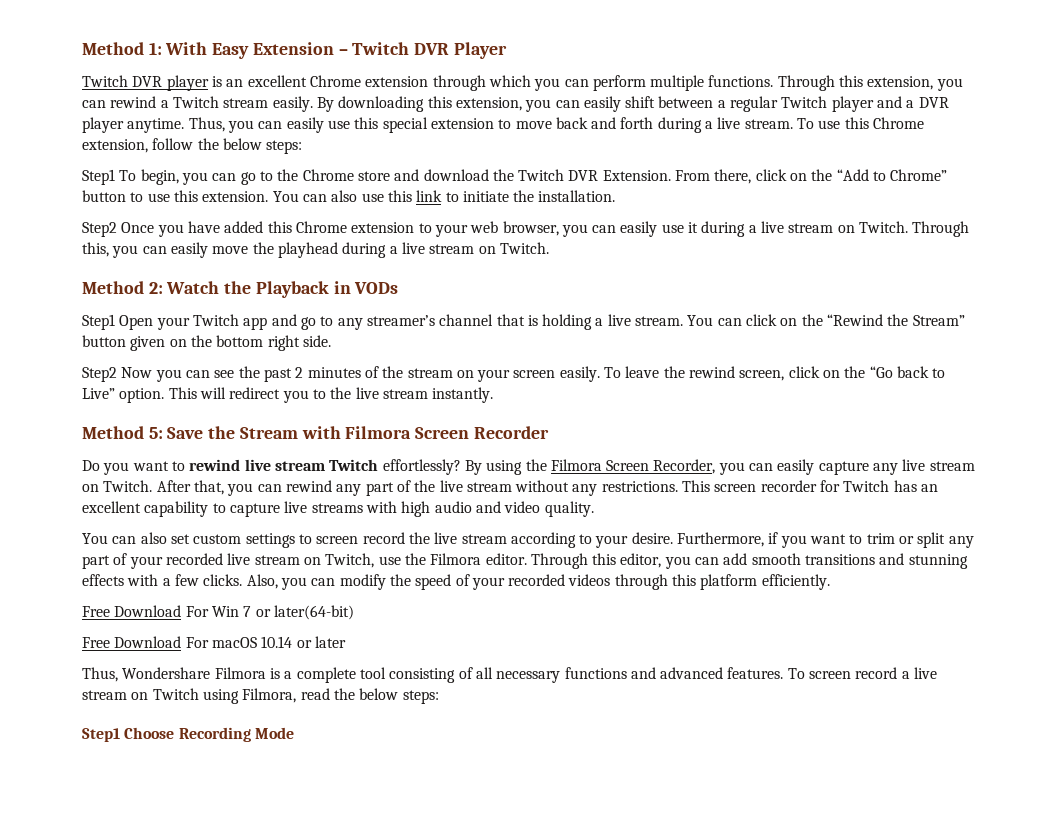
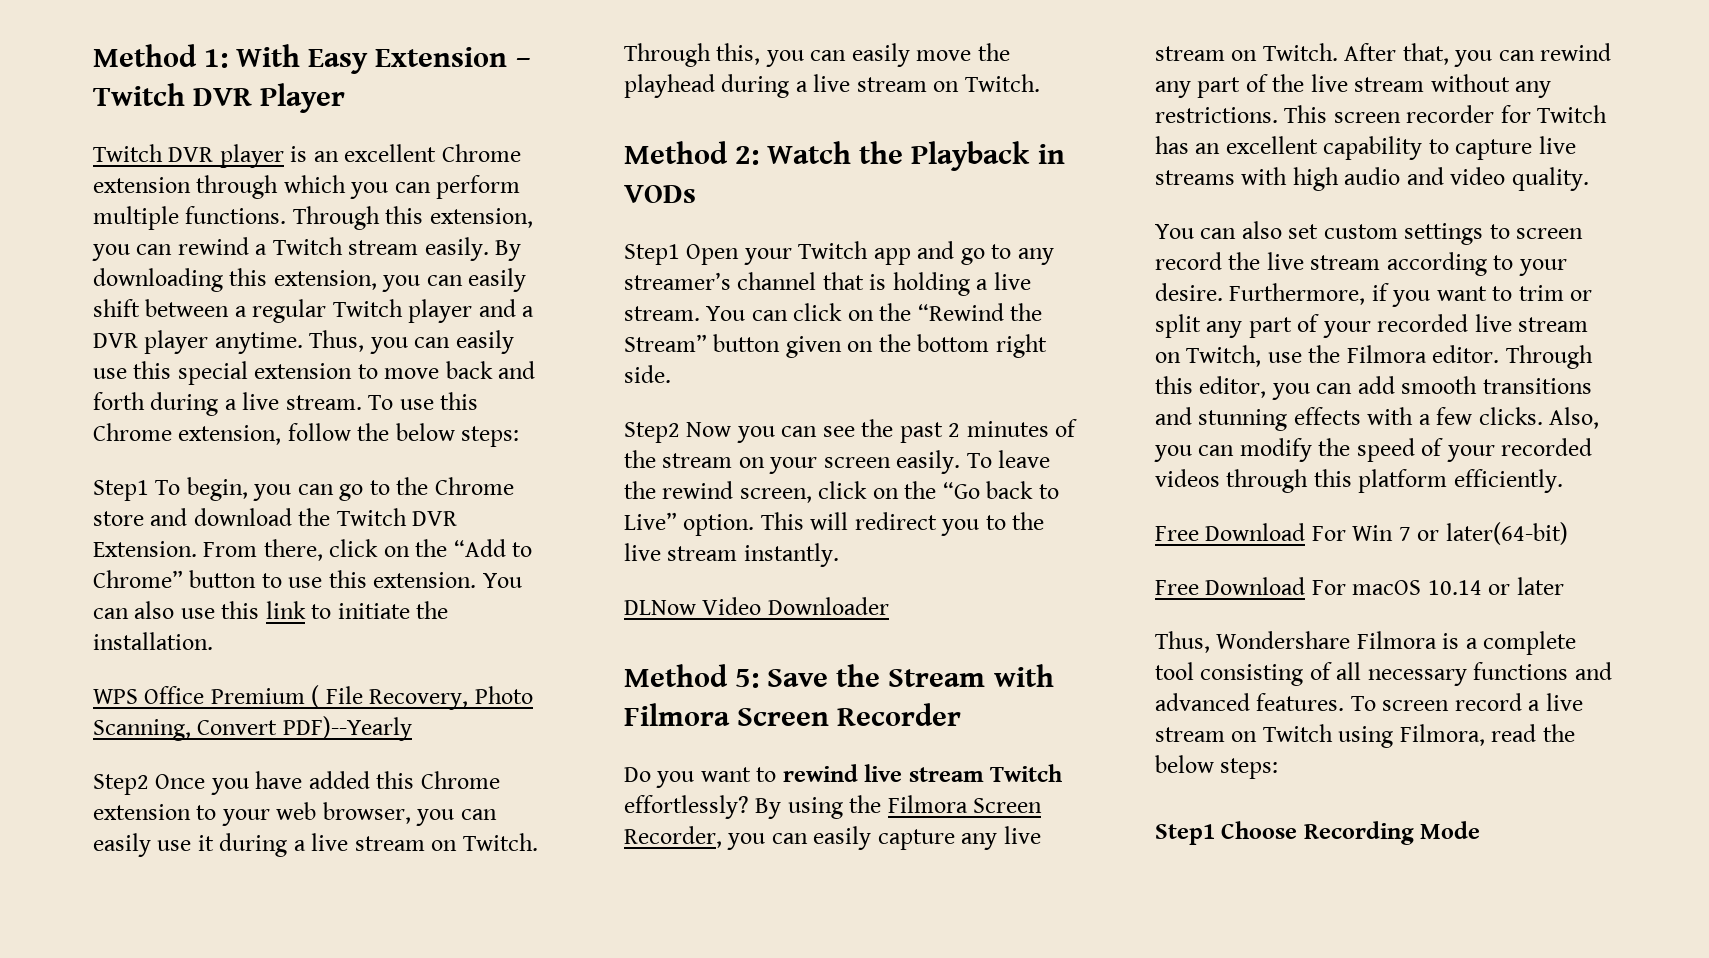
+ WPS Office Premium ( File Recovery, Photo Scanning, Convert PDF)--Yearly
+ DLNow Video Downloader

